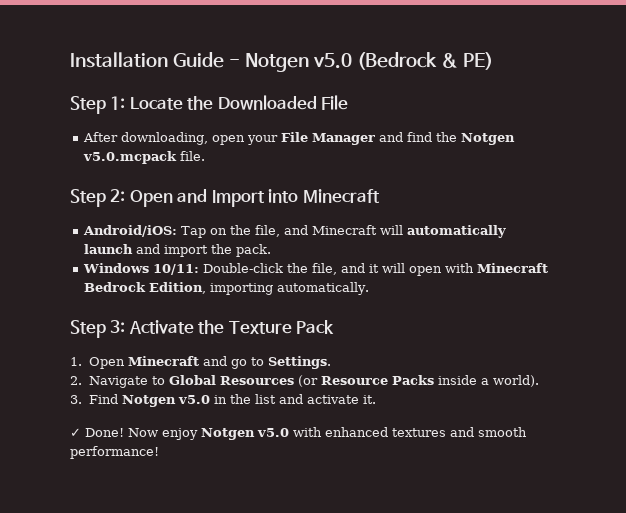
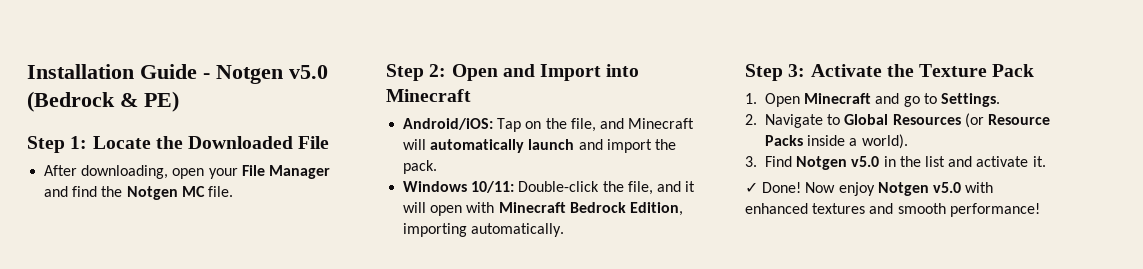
- After downloading, open your File Manager and find the Notgen v5.0.mcpack file.
+ After downloading, open your File Manager and find the Notgen MC file.

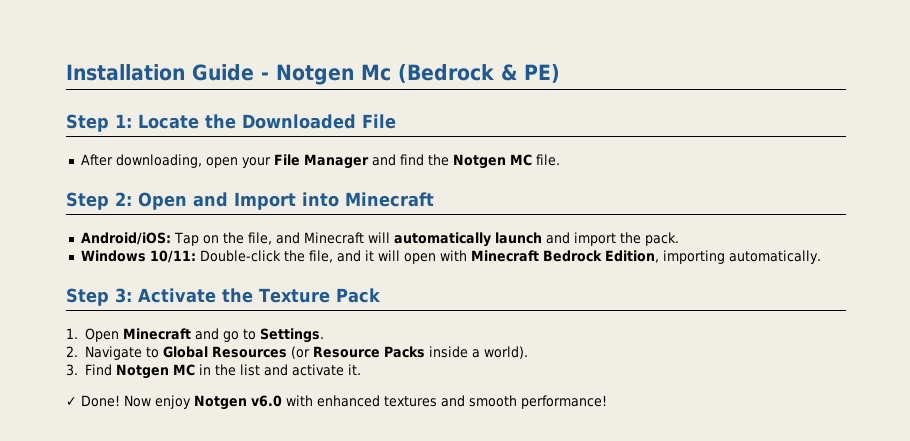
- Installation Guide - Notgen v5.0 (Bedrock & PE)
+ Installation Guide - Notgen Mc (Bedrock & PE)
- 3. Find Notgen v5.0 in the list and activate it.
+ 3. Find Notgen MC in the list and activate it.
- Now enjoy Notgen v5.0 with enhanced textures and smooth performance!
+ Now enjoy Notgen v6.0 with enhanced textures and smooth performance!

